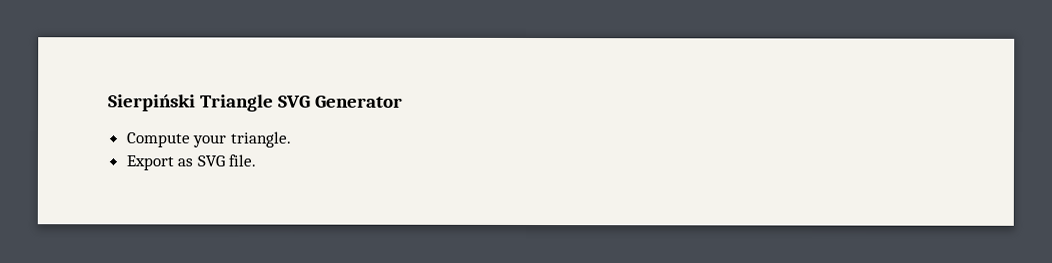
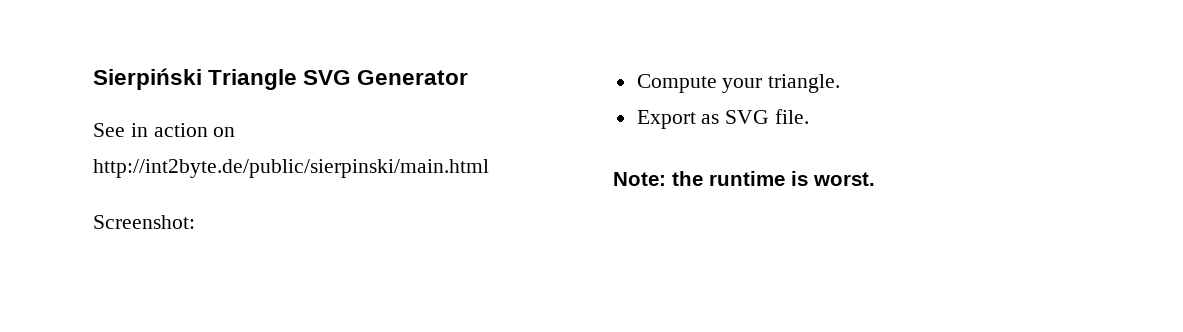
+ See in action on http://int2byte.de/public/sierpinski/main.html
+ Screenshot:
+ Note: the runtime is worst.

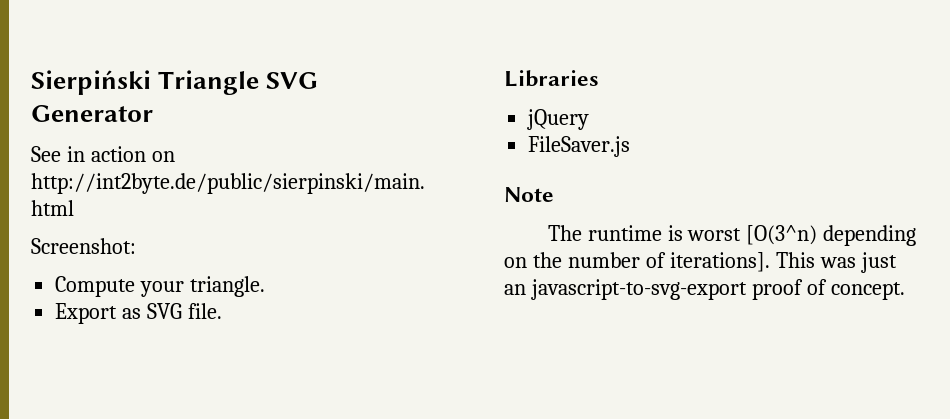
- Note: the runtime is worst.
+ Libraries
+ jQuery
+ FileSaver.js
+ Note
+ The runtime is worst [O(3^n) depending on the number of iterations]. This was just an javascript-to-svg-export proof of concept.

